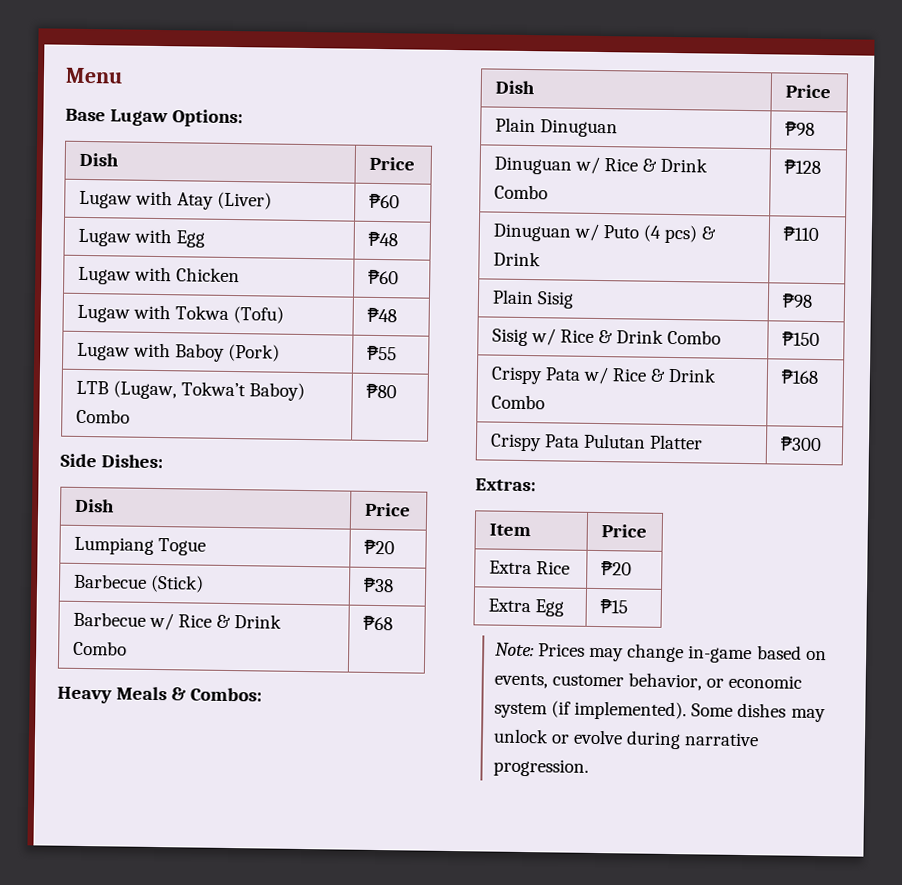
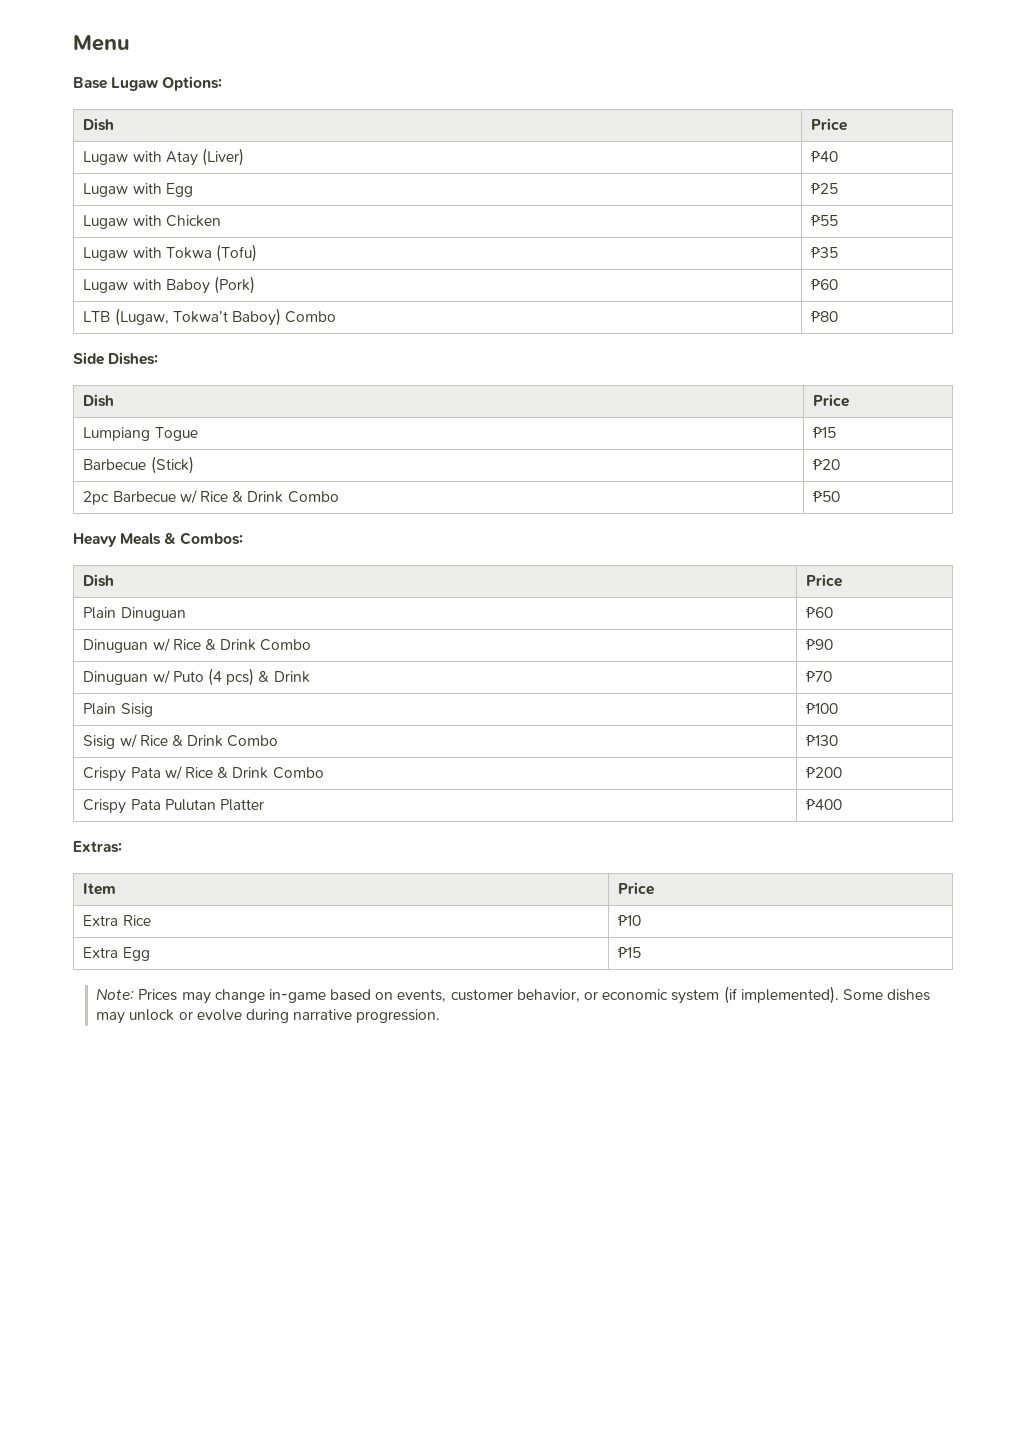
- Lugaw with Atay (Liver) | ₱60
+ Lugaw with Atay (Liver) | ₱40
- Lugaw with Egg | ₱48
+ Lugaw with Egg | ₱25
- Lugaw with Chicken | ₱60
+ Lugaw with Chicken | ₱55
- Lugaw with Tokwa (Tofu) | ₱48
+ Lugaw with Tokwa (Tofu) | ₱35
- Lugaw with Baboy (Pork) | ₱55
+ Lugaw with Baboy (Pork) | ₱60
- Lumpiang Togue | ₱20
+ Lumpiang Togue | ₱15
- Barbecue (Stick) | ₱38
- Barbecue w/ Rice & Drink Combo | ₱68
+ Barbecue (Stick) | ₱20
+ 2pc Barbecue w/ Rice & Drink Combo | ₱50
- Plain Dinuguan | ₱98
+ Plain Dinuguan | ₱60
- Dinuguan w/ Rice & Drink Combo | ₱128
+ Dinuguan w/ Rice & Drink Combo | ₱90
- Dinuguan w/ Puto (4 pcs) & Drink | ₱110
+ Dinuguan w/ Puto (4 pcs) & Drink | ₱70
- Plain Sisig | ₱98
+ Plain Sisig | ₱100
- Sisig w/ Rice & Drink Combo | ₱150
+ Sisig w/ Rice & Drink Combo | ₱130
- Crispy Pata w/ Rice & Drink Combo | ₱168
+ Crispy Pata w/ Rice & Drink Combo | ₱200
- Crispy Pata Pulutan Platter | ₱300
+ Crispy Pata Pulutan Platter | ₱400
- Extra Rice | ₱20
+ Extra Rice | ₱10

